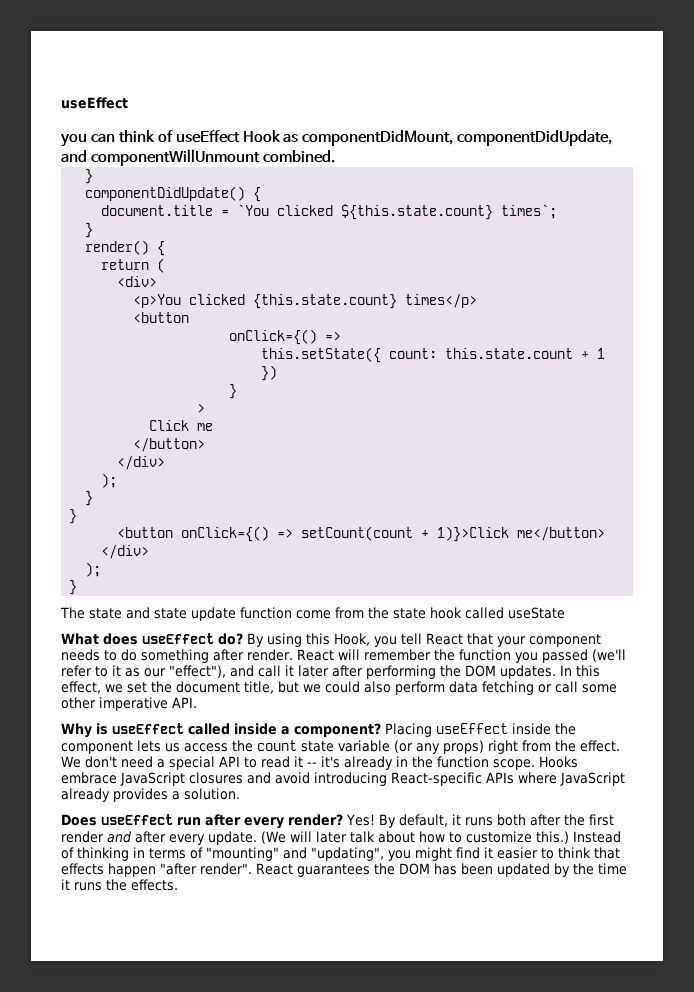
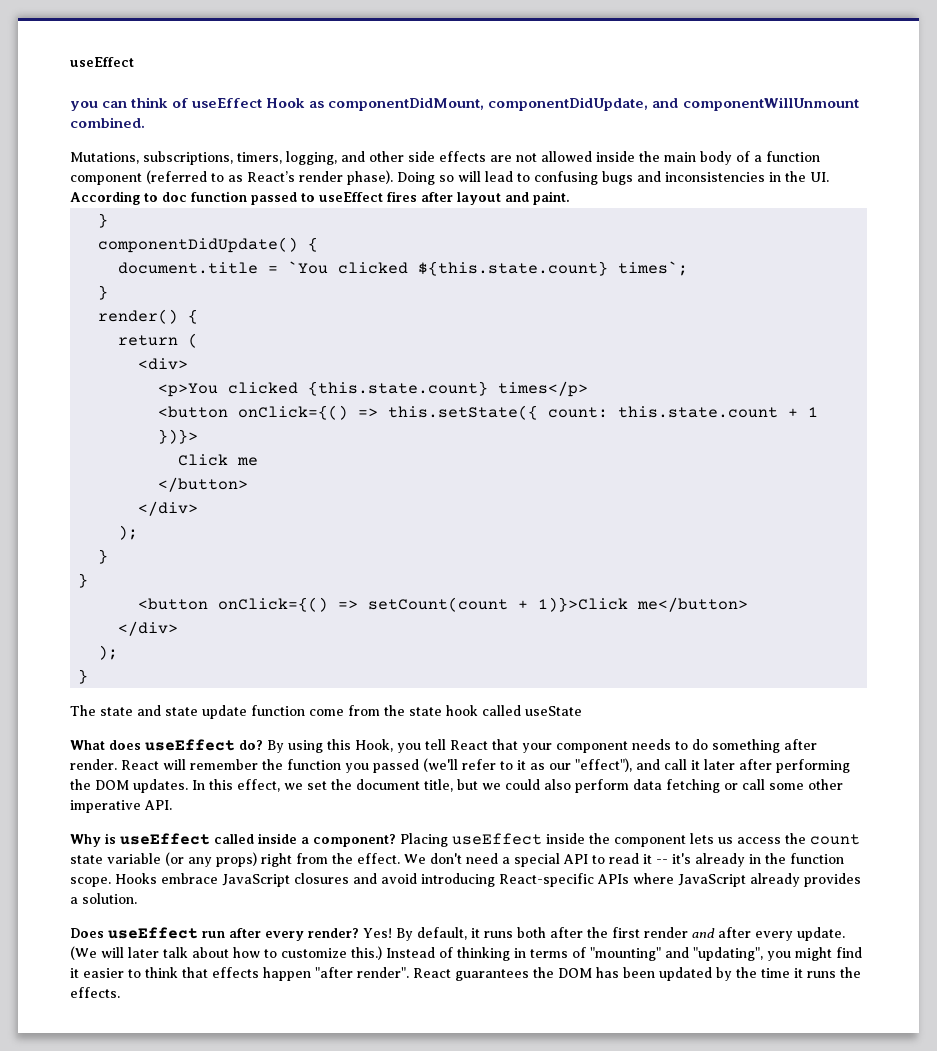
+ Mutations, subscriptions, timers, logging, and other side effects are not allowed inside the main body of a function component (referred to as React’s render phase). Doing so will lead to confusing bugs and inconsistencies in the UI. According to doc function passed to useEffect fires after layout and paint.
  <p>You clicked {this.state.count} times</p>
- <button
- onClick={() =>
- this.setState({ count: this.state.count + 1 })
- }
- >
+ <button onClick={() => this.setState({ count: this.state.count + 1 })}>

